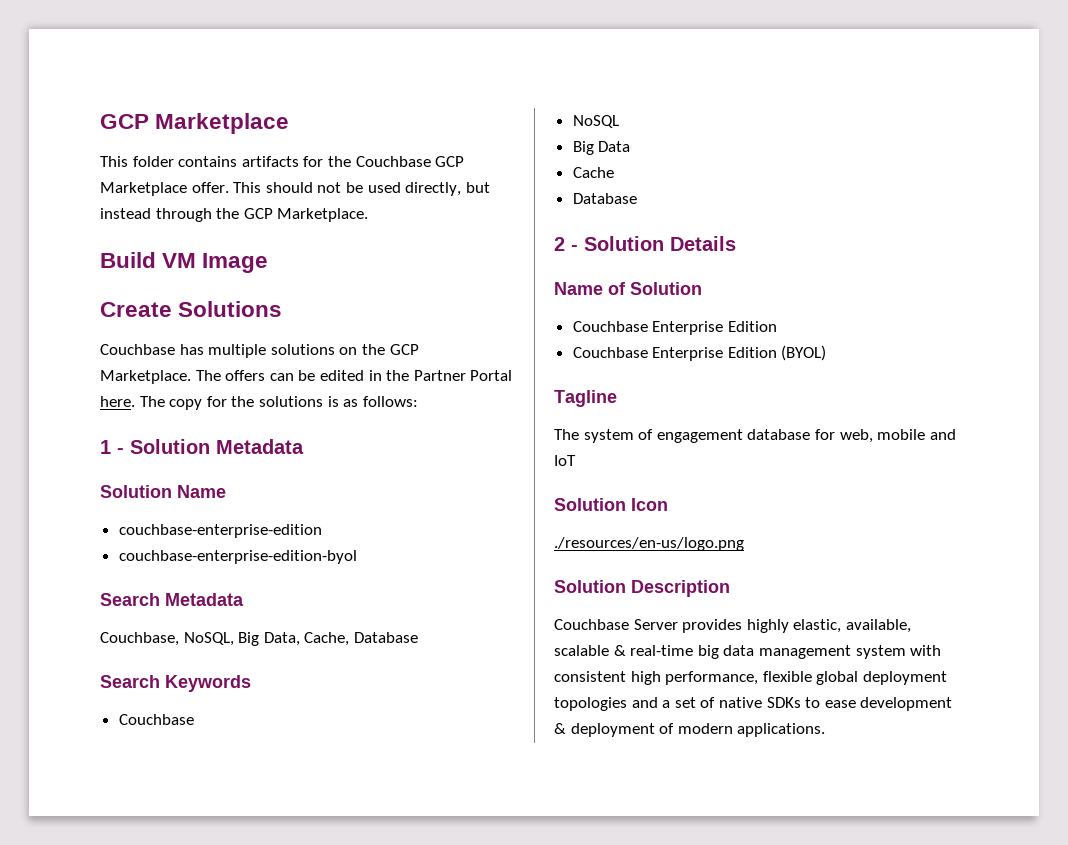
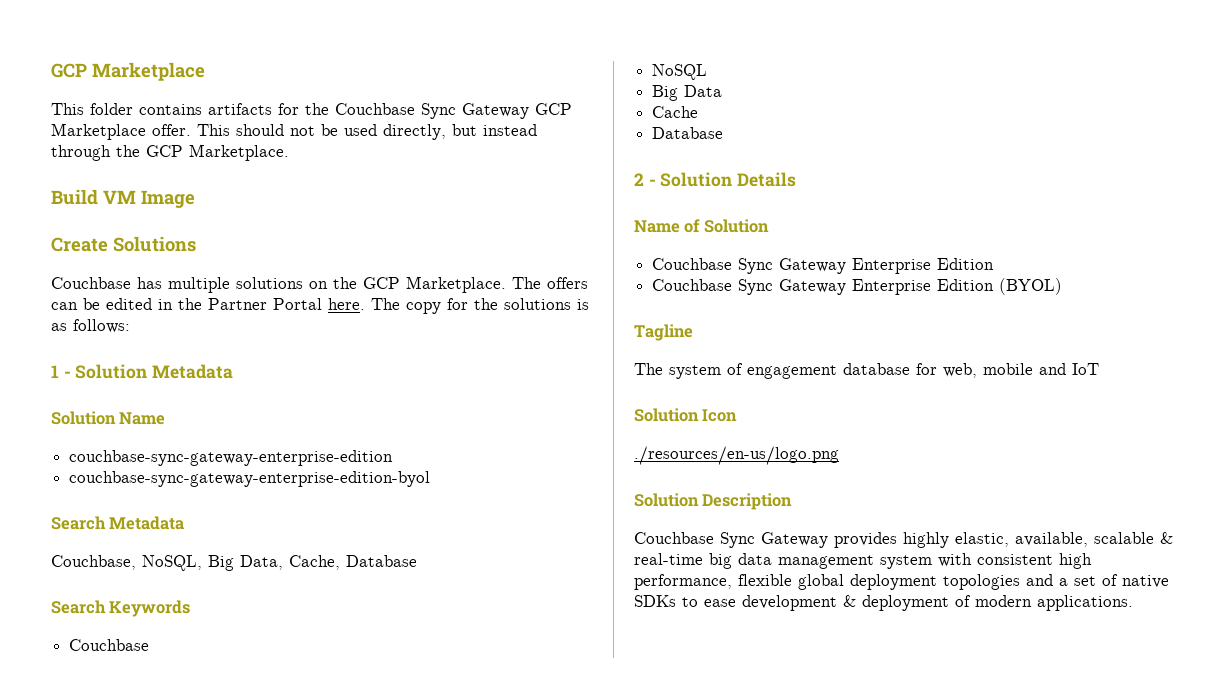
- This folder contains artifacts for the Couchbase GCP Marketplace offer.
+ This folder contains artifacts for the Couchbase Sync Gateway GCP Marketplace offer.
- couchbase-enterprise-edition
- couchbase-enterprise-edition-byol
+ couchbase-sync-gateway-enterprise-edition
+ couchbase-sync-gateway-enterprise-edition-byol
  Name of Solution
- Couchbase Enterprise Edition
+ Couchbase Sync Gateway Enterprise Edition
- Couchbase Enterprise Edition (BYOL)
+ Couchbase Sync Gateway Enterprise Edition (BYOL)
- Couchbase Server provides highly elastic, available, scalable & real-time big data management system with consistent high performance, flexible global deployment topologies and a set of native SDKs to ease development & deployment of modern applications.
+ Couchbase Sync Gateway provides highly elastic, available, scalable & real-time big data management system with consistent high performance, flexible global deployment topologies and a set of native SDKs to ease development & deployment of modern applications.

